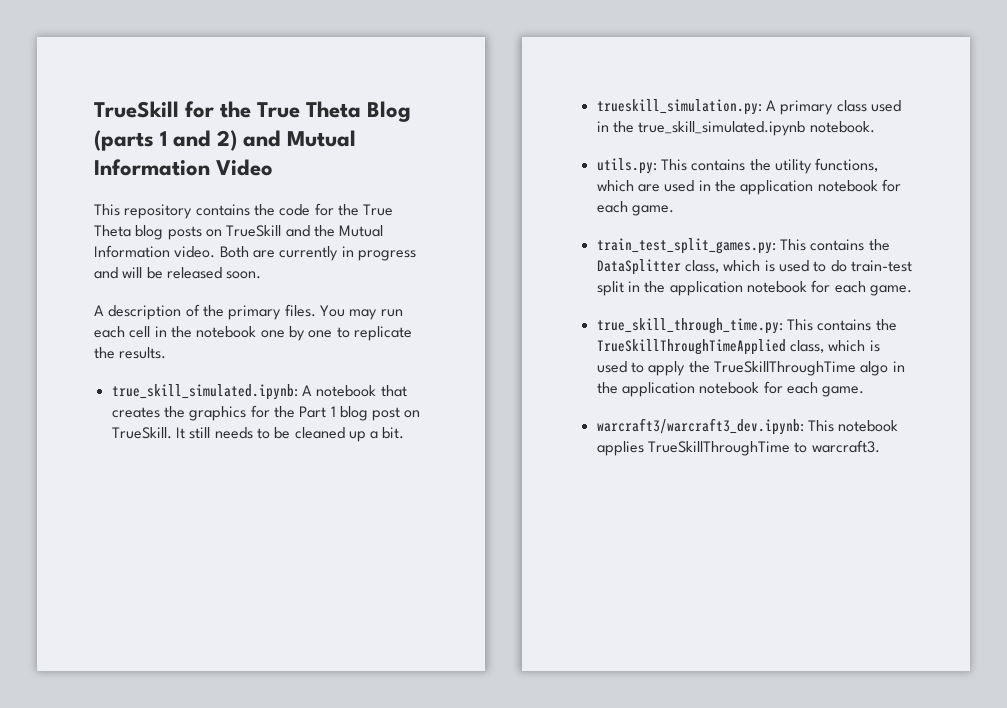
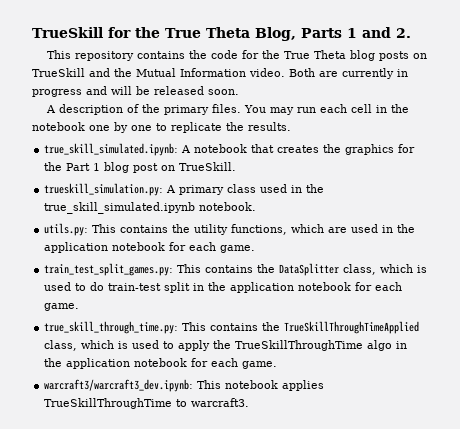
- TrueSkill for the True Theta Blog (parts 1 and 2) and Mutual Information Video
+ TrueSkill for the True Theta Blog, Parts 1 and 2.
- It still needs to be cleaned up a bit.

